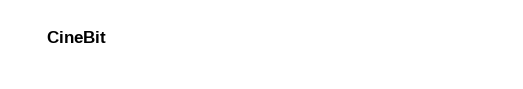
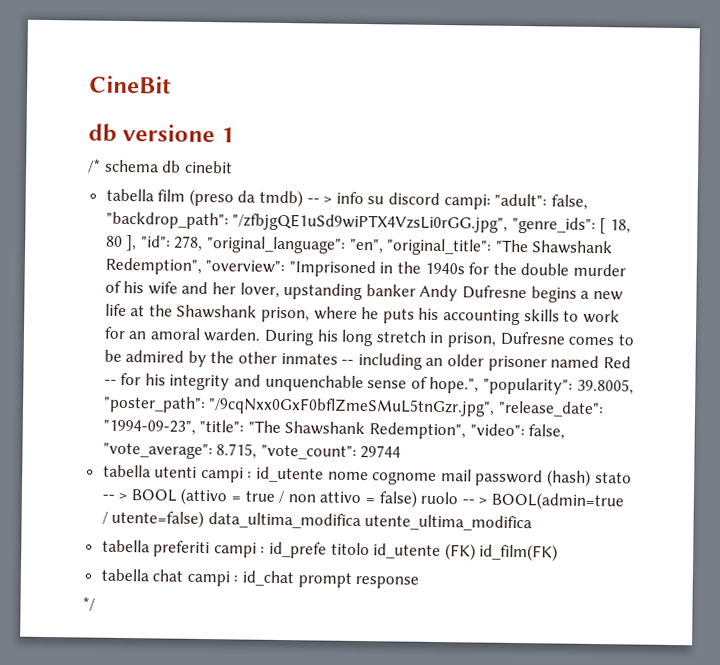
+ db versione 1
+ /* schema db cinebit
+ tabella film (preso da tmdb) -- > info su discord campi: "adult": false, "backdrop_path": "/zfbjgQE1uSd9wiPTX4VzsLi0rGG.jpg", "genre_ids": [ 18, 80 ], "id": 278, "original_language": "en", "original_title": "The Shawshank Redemption", "overview": "Imprisoned in the 1940s for the double murder of his wife and her lover, upstanding banker Andy Dufresne begins a new life at the Shawshank prison, where he puts his accounting skills to work for an amoral warden. During his long stretch in prison, Dufresne comes to be admired by the other inmates -- including an older prisoner named Red -- for his integrity and unquenchable sense of hope.", "popularity": 39.8005, "poster_path": "/9cqNxx0GxF0bflZmeSMuL5tnGzr.jpg", "release_date": "1994-09-23", "title": "The Shawshank Redemption", "video": false, "vote_average": 8.715, "vote_count": 29744
+ tabella utenti campi : id_utente nome cognome mail password (hash) stato -- > BOOL (attivo = true / non attivo = false) ruolo -- > BOOL(admin=true / utente=false) data_ultima_modifica utente_ultima_modifica
+ tabella preferiti campi : id_prefe titolo id_utente (FK) id_film(FK)
+ tabella chat campi : id_chat prompt response
+ */

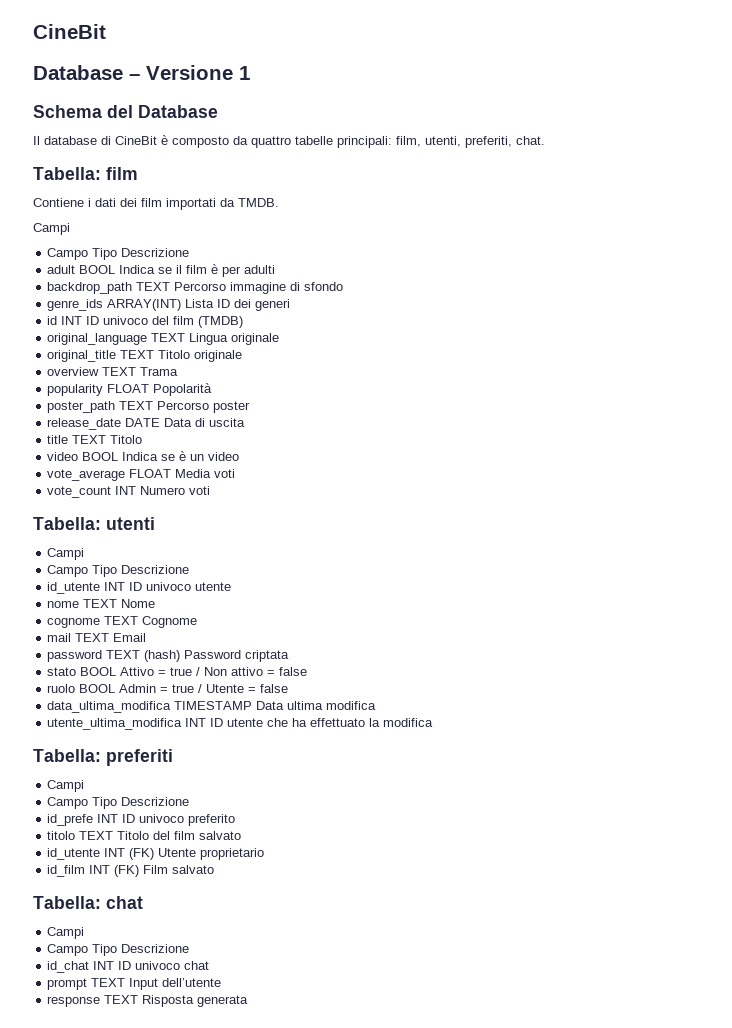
- db versione 1
- /* schema db cinebit
- tabella film (preso da tmdb) -- > info su discord campi: "adult": false, "backdrop_path": "/zfbjgQE1uSd9wiPTX4VzsLi0rGG.jpg", "genre_ids": [ 18, 80 ], "id": 278, "original_language": "en", "original_title": "The Shawshank Redemption", "overview": "Imprisoned in the 1940s for the double murder of his wife and her lover, upstanding banker Andy Dufresne begins a new life at the Shawshank prison, where he puts his accounting skills to work for an amoral warden. During his long stretch in prison, Dufresne comes to be admired by the other inmates -- including an older prisoner named Red -- for his integrity and unquenchable sense of hope.", "popularity": 39.8005, "poster_path": "/9cqNxx0GxF0bflZmeSMuL5tnGzr.jpg", "release_date": "1994-09-23", "title": "The Shawshank Redemption", "video": false, "vote_average": 8.715, "vote_count": 29744
- tabella utenti campi : id_utente nome cognome mail password (hash) stato -- > BOOL (attivo = true / non attivo = false) ruolo -- > BOOL(admin=true / utente=false) data_ultima_modifica utente_ultima_modifica
- tabella preferiti campi : id_prefe titolo id_utente (FK) id_film(FK)
- tabella chat campi : id_chat prompt response
- */
+ Database – Versione 1
+ Schema del Database
+ Il database di CineBit è composto da quattro tabelle principali: film, utenti, preferiti, chat.
+ Tabella: film
+ Contiene i dati dei film importati da TMDB.
+ Campi
+ Campo Tipo Descrizione
+ adult BOOL Indica se il film è per adulti
+ backdrop_path TEXT Percorso immagine di sfondo
+ genre_ids ARRAY(INT) Lista ID dei generi
+ id INT ID univoco del film (TMDB)
+ original_language TEXT Lingua originale
+ original_title TEXT Titolo originale
+ overview TEXT Trama
+ popularity FLOAT Popolarità
+ poster_path TEXT Percorso poster
+ release_date DATE Data di uscita
+ title TEXT Titolo
+ video BOOL Indica se è un video
+ vote_average FLOAT Media voti
+ vote_count INT Numero voti
+ Tabella: utenti
+ Campi
+ Campo Tipo Descrizione
+ id_utente INT ID univoco utente
+ nome TEXT Nome
+ cognome TEXT Cognome
+ mail TEXT Email
+ password TEXT (hash) Password criptata
+ stato BOOL Attivo = true / Non attivo = false
+ ruolo BOOL Admin = true / Utente = false
+ data_ultima_modifica TIMESTAMP Data ultima modifica
+ utente_ultima_modifica INT ID utente che ha effettuato la modifica
+ Tabella: preferiti
+ Campi
+ Campo Tipo Descrizione
+ id_prefe INT ID univoco preferito
+ titolo TEXT Titolo del film salvato
+ id_utente INT (FK) Utente proprietario
+ id_film INT (FK) Film salvato
+ Tabella: chat
+ Campi
+ Campo Tipo Descrizione
+ id_chat INT ID univoco chat
+ prompt TEXT Input dell’utente
+ response TEXT Risposta generata

